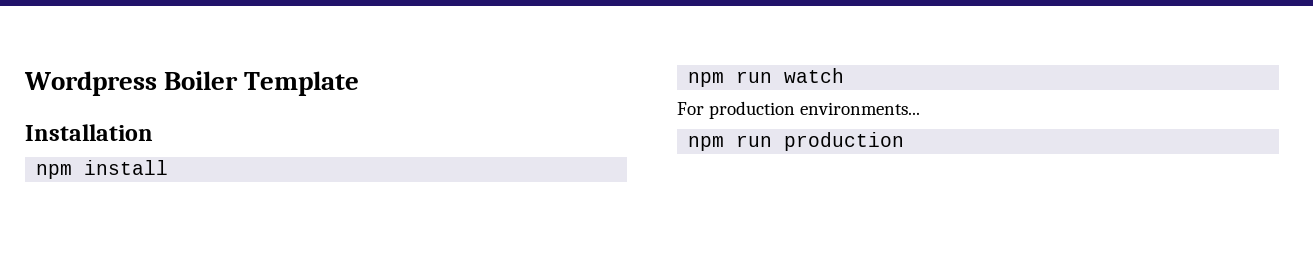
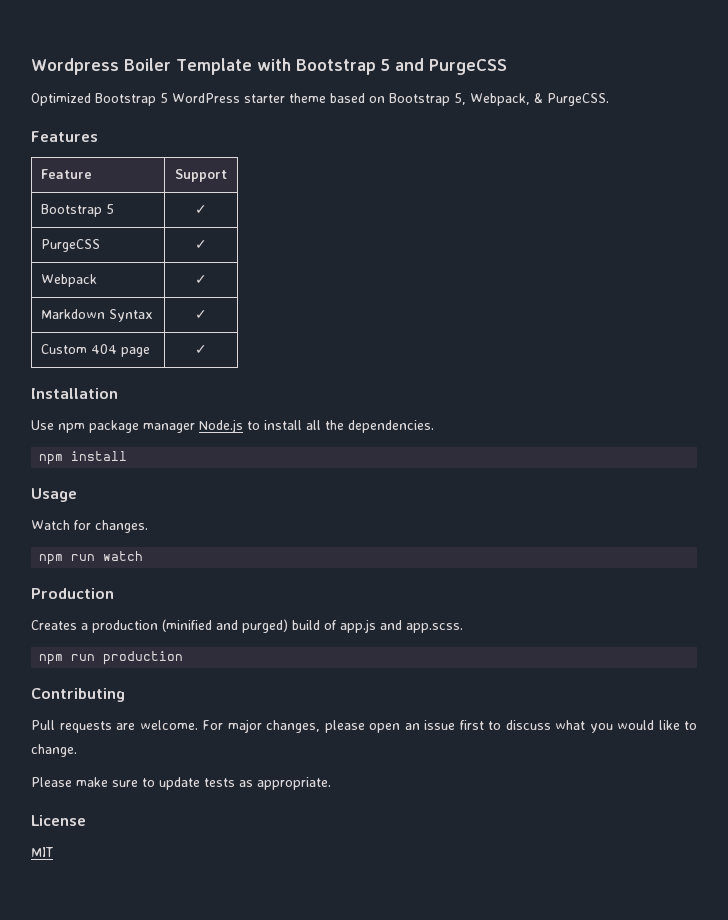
- Wordpress Boiler Template
+ Wordpress Boiler Template with Bootstrap 5 and PurgeCSS
+ Optimized Bootstrap 5 WordPress starter theme based on Bootstrap 5, Webpack, & PurgeCSS.
+ Features
+ Feature | Support
+ Bootstrap 5 | ✓
+ PurgeCSS | ✓
+ Webpack | ✓
+ Markdown Syntax | ✓
+ Custom 404 page | ✓
  Installation
+ Use npm package manager Node.js to install all the dependencies.
  npm install
+ Usage
+ Watch for changes.
  npm run watch
- For production environments...
+ Production
+ Creates a production (minified and purged) build of app.js and app.scss.
  npm run production
+ Contributing
+ Pull requests are welcome. For major changes, please open an issue first to discuss what you would like to change.
+ Please make sure to update tests as appropriate.
+ License
+ MIT

